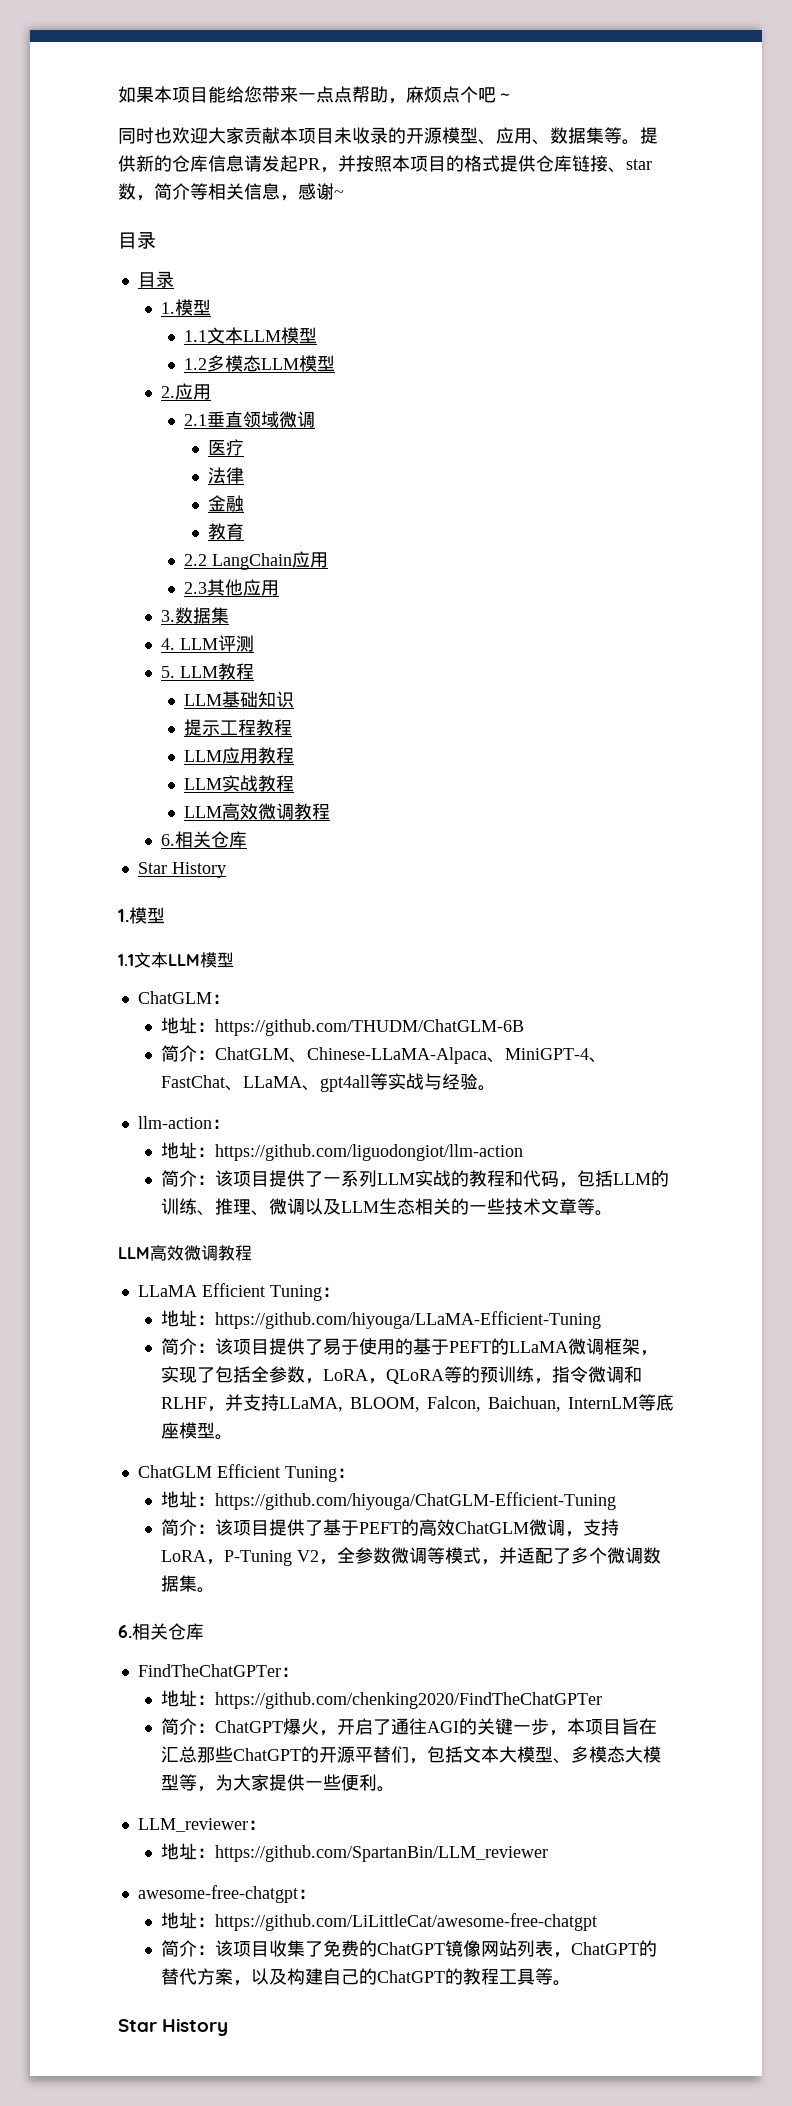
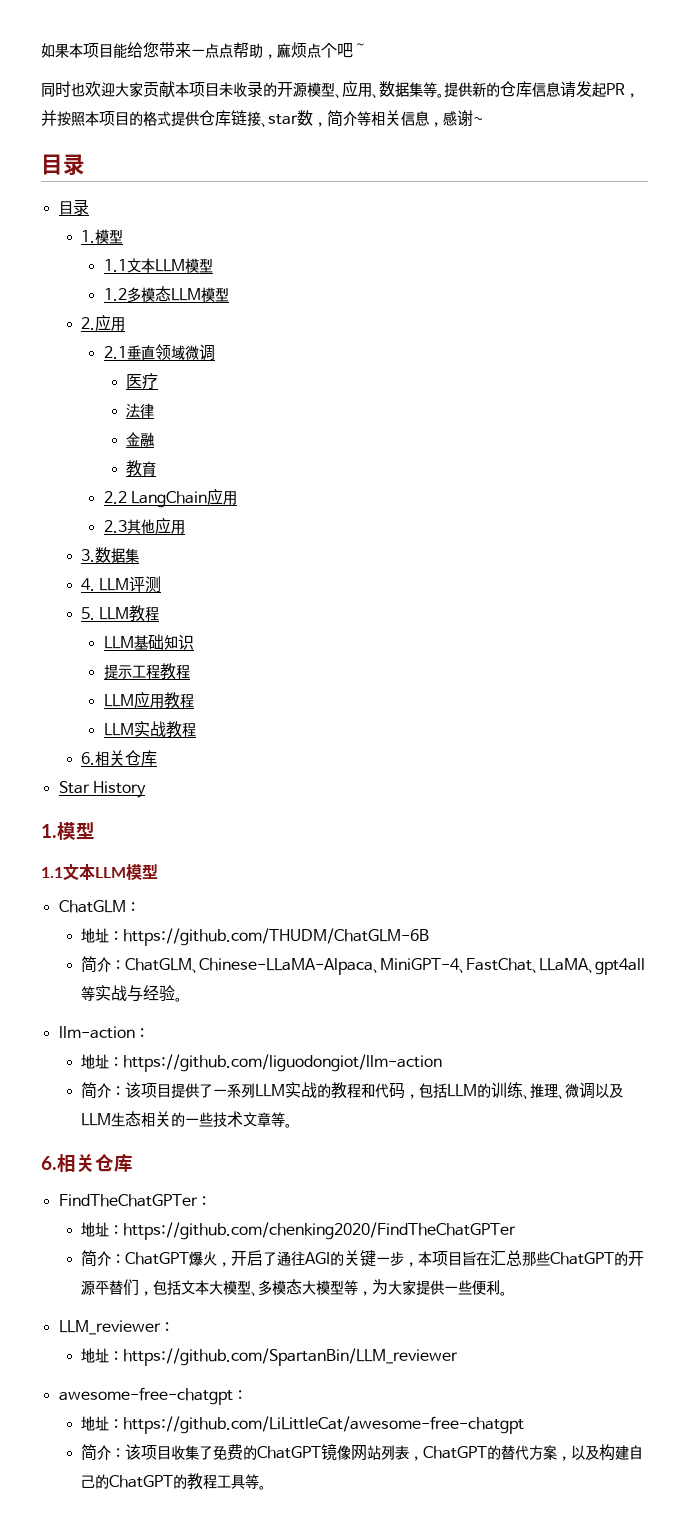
  LLM实战教程
- LLM高效微调教程
  简介：该项目提供了一系列LLM实战的教程和代码，包括LLM的训练、推理、微调以及LLM生态相关的一些技术文章等。
- LLM高效微调教程
- LLaMA Efficient Tuning：
- 地址：https://github.com/hiyouga/LLaMA-Efficient-Tuning
- 简介：该项目提供了易于使用的基于PEFT的LLaMA微调框架，实现了包括全参数，LoRA，QLoRA等的预训练，指令微调和RLHF，并支持LLaMA, BLOOM, Falcon, Baichuan, InternLM等底座模型。
- ChatGLM Efficient Tuning：
- 地址：https://github.com/hiyouga/ChatGLM-Efficient-Tuning
- 简介：该项目提供了基于PEFT的高效ChatGLM微调，支持LoRA，P-Tuning V2，全参数微调等模式，并适配了多个微调数据集。
  简介：该项目收集了免费的ChatGPT镜像网站列表，ChatGPT的替代方案，以及构建自己的ChatGPT的教程工具等。
- Star History

